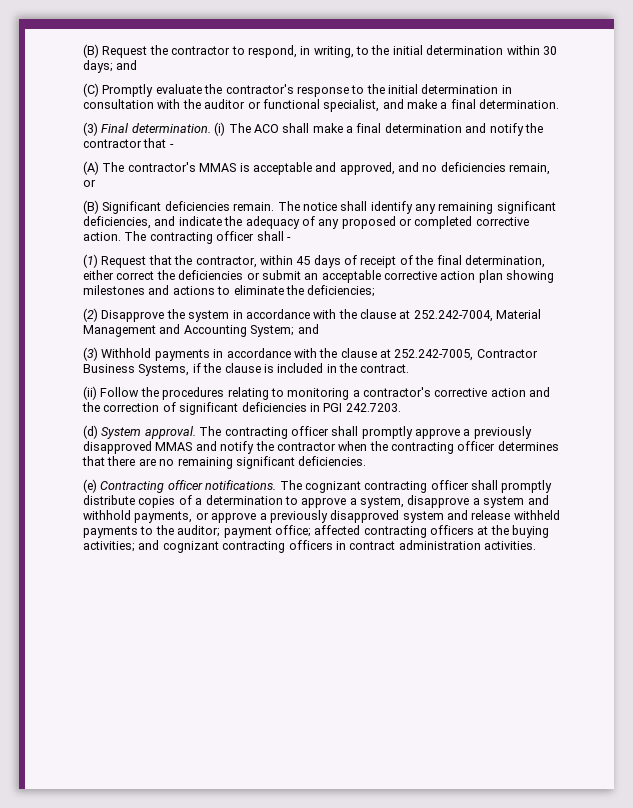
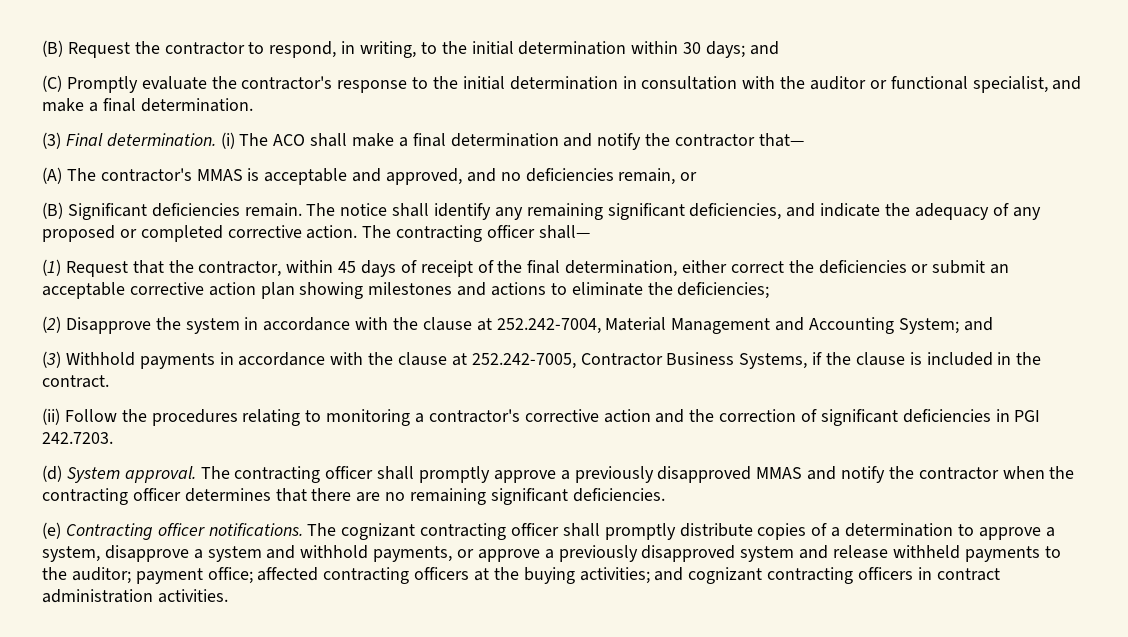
- (i) The ACO shall make a final determination and notify the contractor that -
+ (i) The ACO shall make a final determination and notify the contractor that—
- The contracting officer shall -
+ The contracting officer shall—

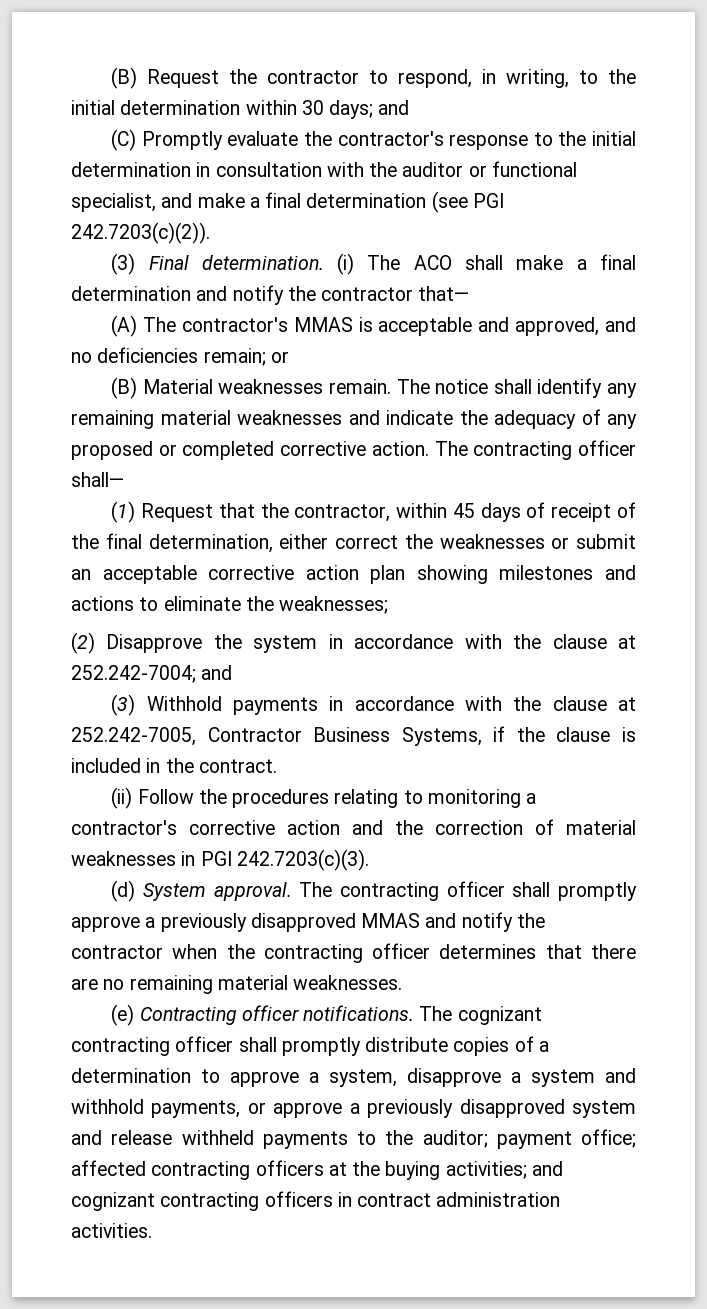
- (C) Promptly evaluate the contractor's response to the initial determination in consultation with the auditor or functional specialist, and make a final determination.
+ (C) Promptly evaluate the contractor's response to the initial determination in consultation with the auditor or functional specialist, and make a final determination (see PGI 242.7203(c)(2)).
- (A) The contractor's MMAS is acceptable and approved, and no deficiencies remain, or
+ (A) The contractor's MMAS is acceptable and approved, and no deficiencies remain; or
- (B) Significant deficiencies remain.
+ (B) Material weaknesses remain.
- The notice shall identify any remaining significant deficiencies, and indicate the adequacy of any proposed or completed corrective action.
+ The notice shall identify any remaining material weaknesses and indicate the adequacy of any proposed or completed corrective action.
- (1) Request that the contractor, within 45 days of receipt of the final determination, either correct the deficiencies or submit an acceptable corrective action plan showing milestones and actions to eliminate the deficiencies;
+ (1) Request that the contractor, within 45 days of receipt of the final determination, either correct the weaknesses or submit an acceptable corrective action plan showing milestones and actions to eliminate the weaknesses;
- (2) Disapprove the system in accordance with the clause at 252.242-7004, Material Management and Accounting System; and
+ (2) Disapprove the system in accordance with the clause at 252.242-7004; and
- (ii) Follow the procedures relating to monitoring a contractor's corrective action and the correction of significant deficiencies in PGI 242.7203.
+ (ii) Follow the procedures relating to monitoring a contractor's corrective action and the correction of material weaknesses in PGI 242.7203(c)(3).
- The contracting officer shall promptly approve a previously disapproved MMAS and notify the contractor when the contracting officer determines that there are no remaining significant deficiencies.
+ The contracting officer shall promptly approve a previously disapproved MMAS and notify the contractor when the contracting officer determines that there are no remaining material weaknesses.

